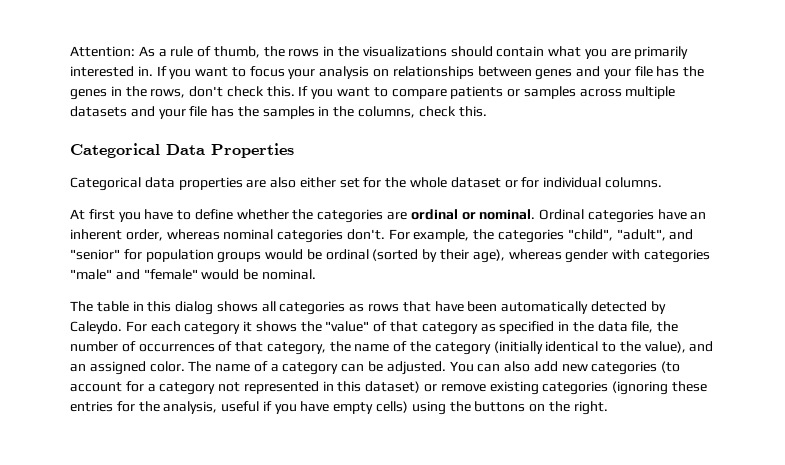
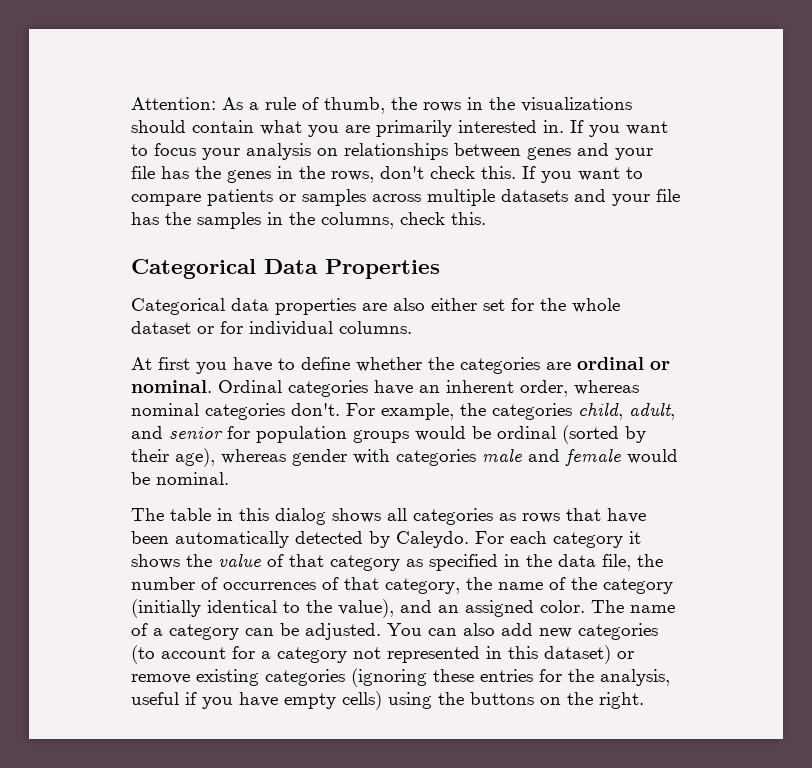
- For example, the categories "child", "adult", and "senior" for population groups would be ordinal (sorted by their age), whereas gender with categories "male" and "female" would be nominal.
+ For example, the categories child, adult, and senior for population groups would be ordinal (sorted by their age), whereas gender with categories male and female would be nominal.
- For each category it shows the "value" of that category as specified in the data file, the number of occurrences of that category, the name of the category (initially identical to the value), and an assigned color.
+ For each category it shows the value of that category as specified in the data file, the number of occurrences of that category, the name of the category (initially identical to the value), and an assigned color.

